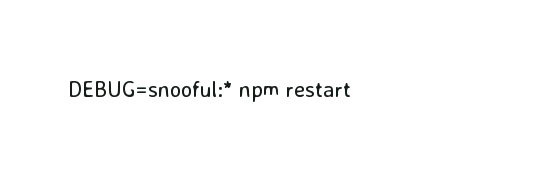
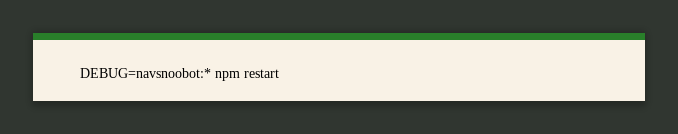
- DEBUG=snooful:* npm restart
+ DEBUG=navsnoobot:* npm restart

